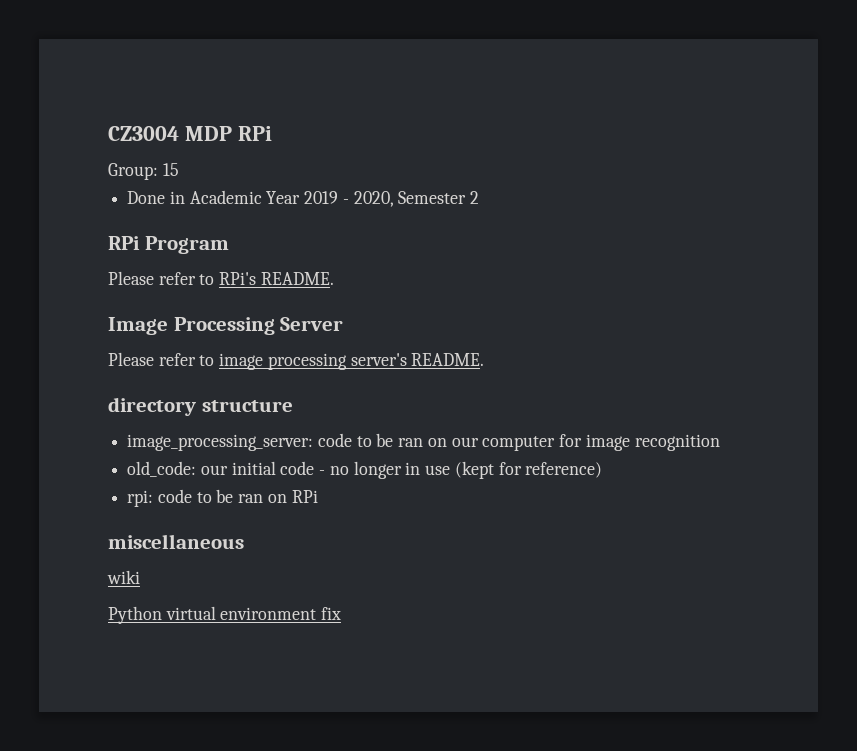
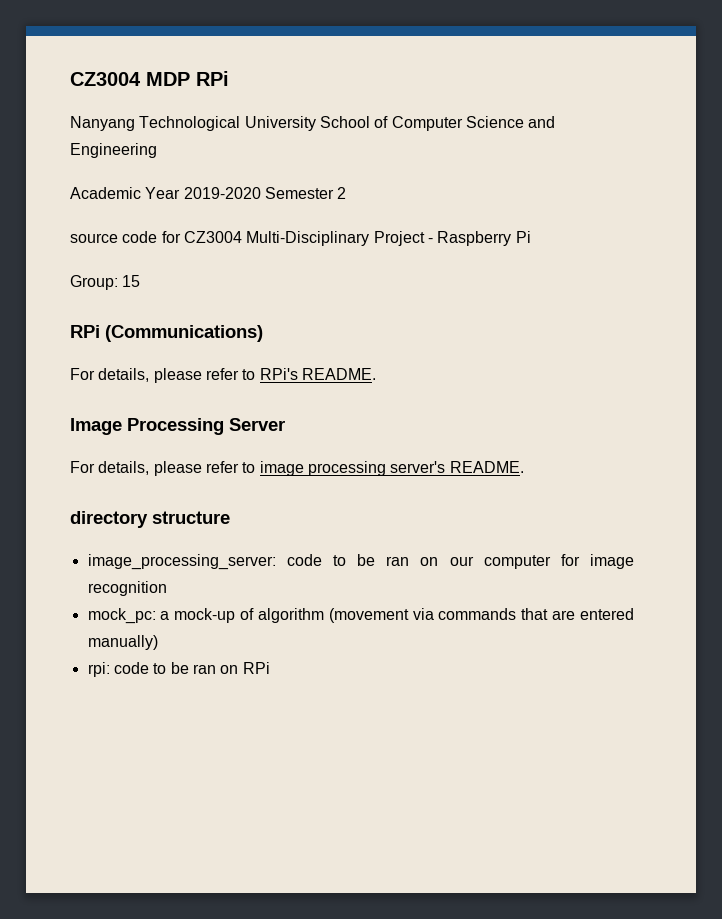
+ Nanyang Technological University School of Computer Science and Engineering
+ Academic Year 2019-2020 Semester 2
+ source code for CZ3004 Multi-Disciplinary Project - Raspberry Pi
  Group: 15
- Done in Academic Year 2019 - 2020, Semester 2
- RPi Program
- Please refer to RPi's README.
+ RPi (Communications)
+ For details, please refer to RPi's README.
- Please refer to image processing server's README.
+ For details, please refer to image processing server's README.
- old_code: our initial code - no longer in use (kept for reference)
+ mock_pc: a mock-up of algorithm (movement via commands that are entered manually)
- miscellaneous
- wiki
- Python virtual environment fix

